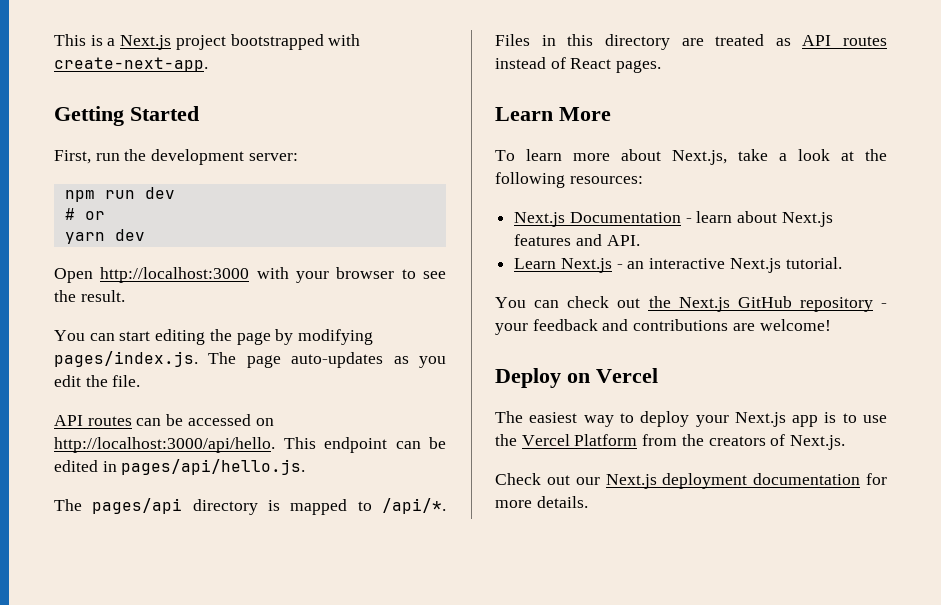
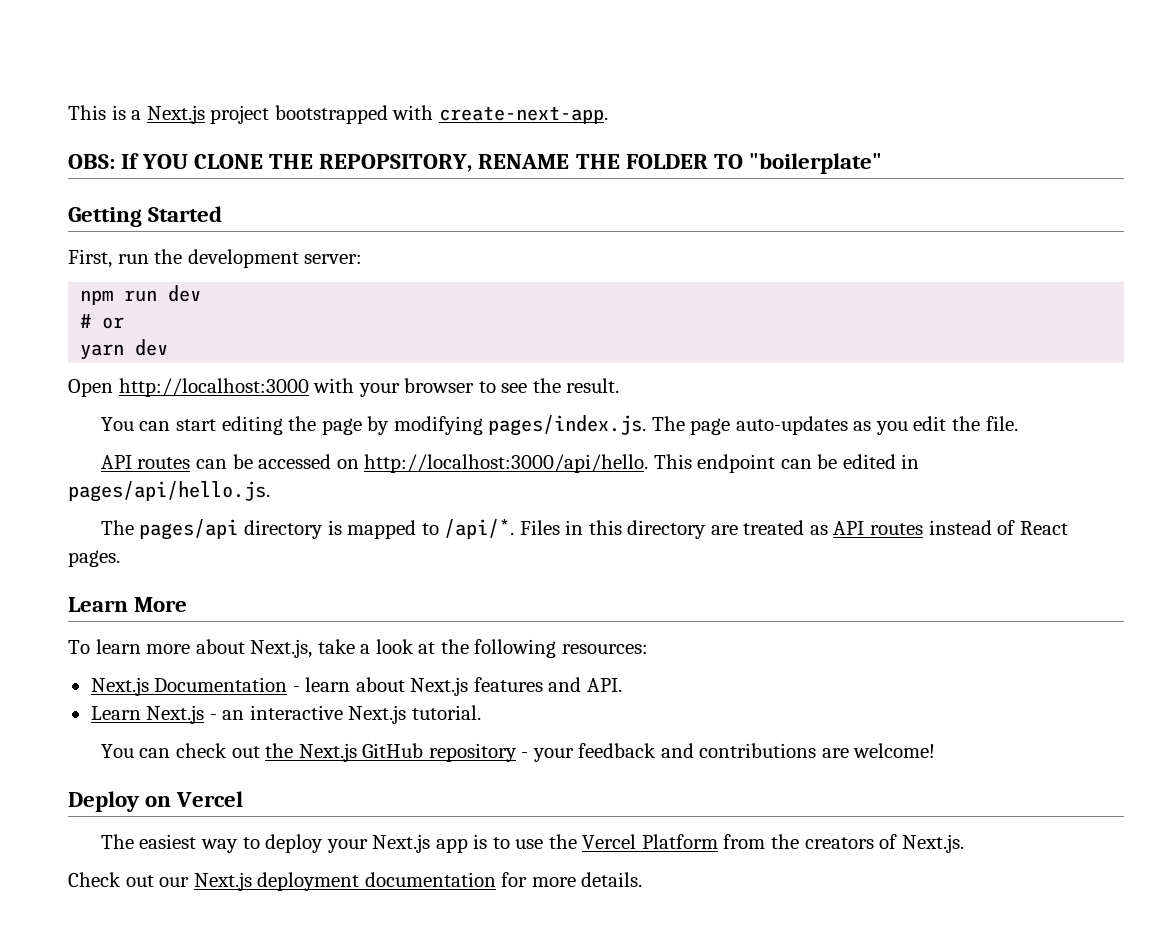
+ OBS: If YOU CLONE THE REPOPSITORY, RENAME THE FOLDER TO "boilerplate"

